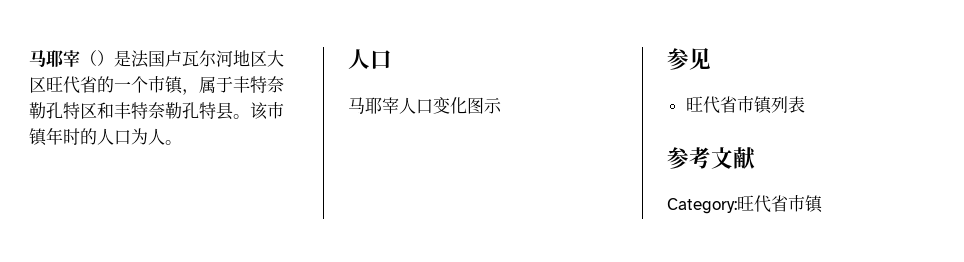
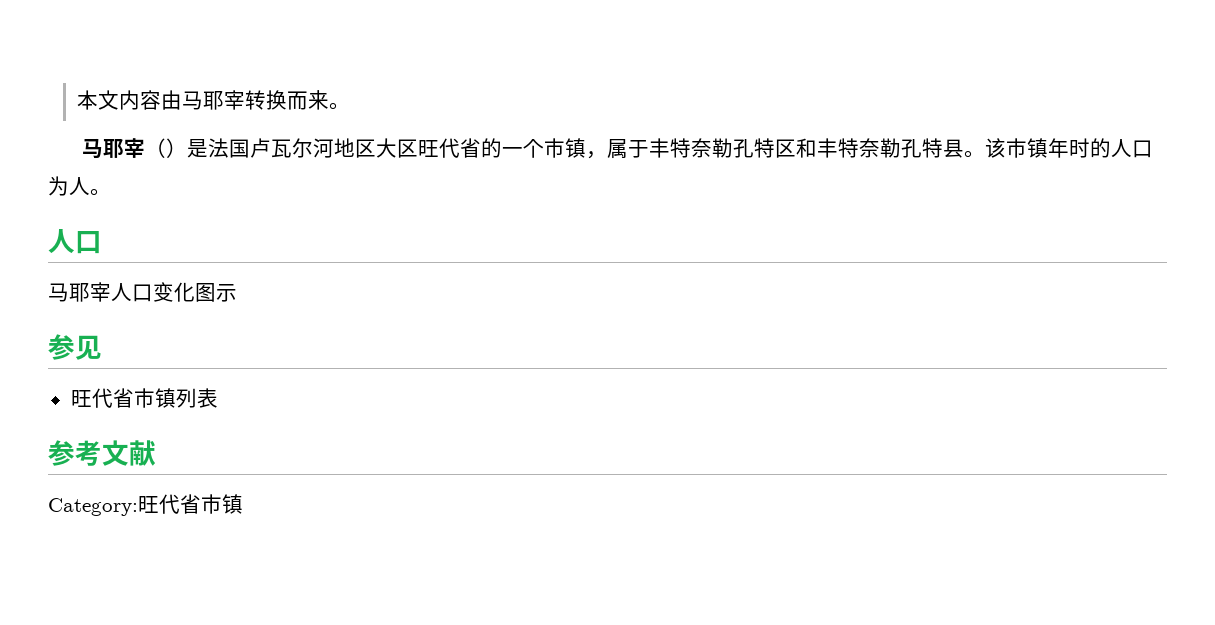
+ 本文内容由马耶宰转换而来。

